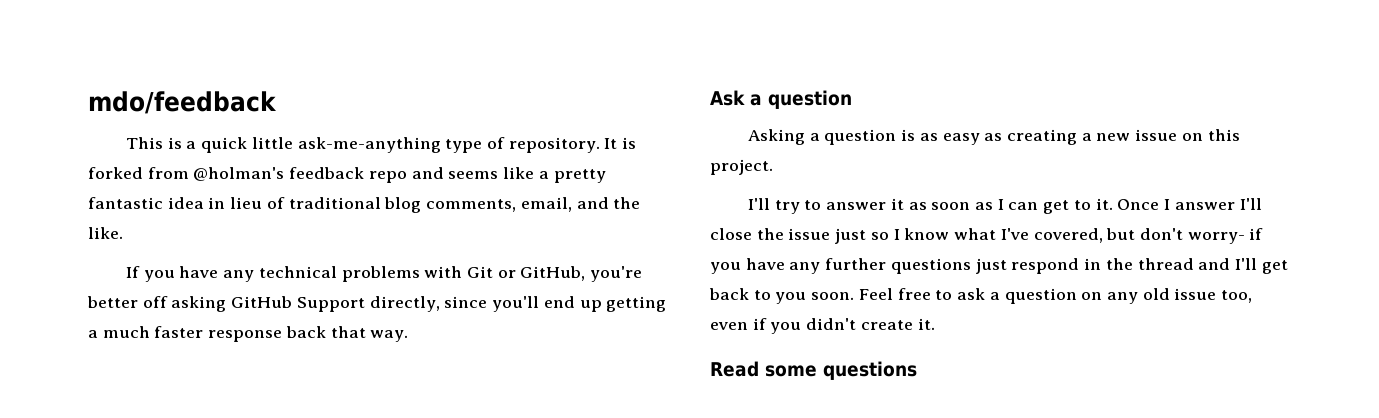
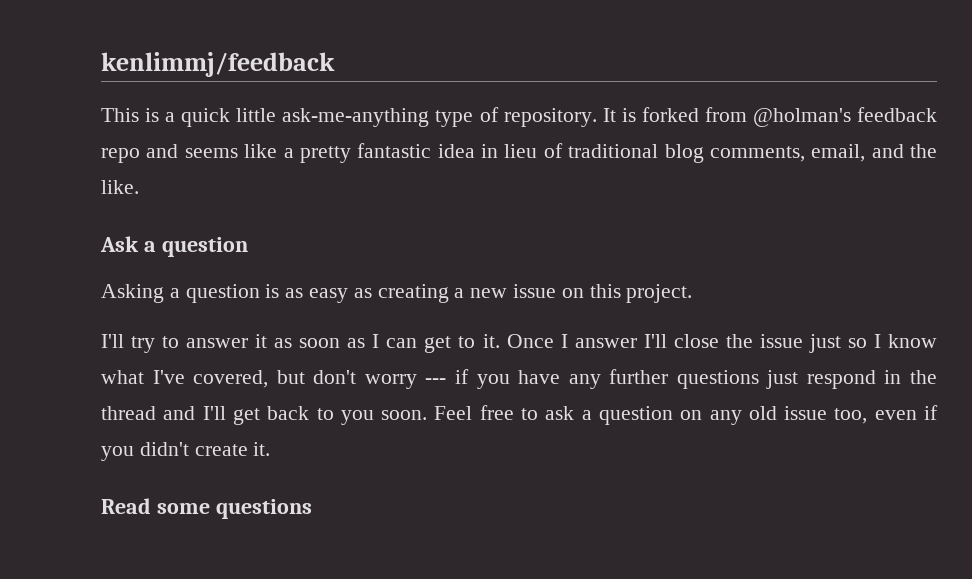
- mdo/feedback
+ kenlimmj/feedback
- If you have any technical problems with Git or GitHub, you're better off asking GitHub Support directly, since you'll end up getting a much faster response back that way.
- Once I answer I'll close the issue just so I know what I've covered, but don't worry- if you have any further questions just respond in the thread and I'll get back to you soon.
+ Once I answer I'll close the issue just so I know what I've covered, but don't worry --- if you have any further questions just respond in the thread and I'll get back to you soon.

